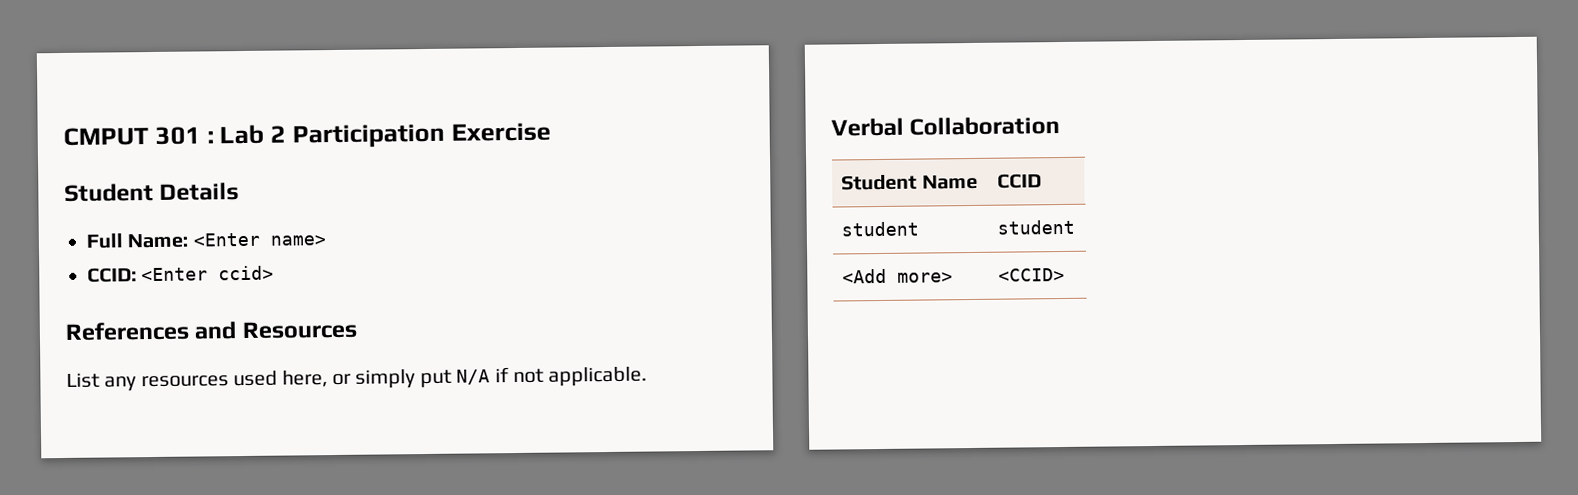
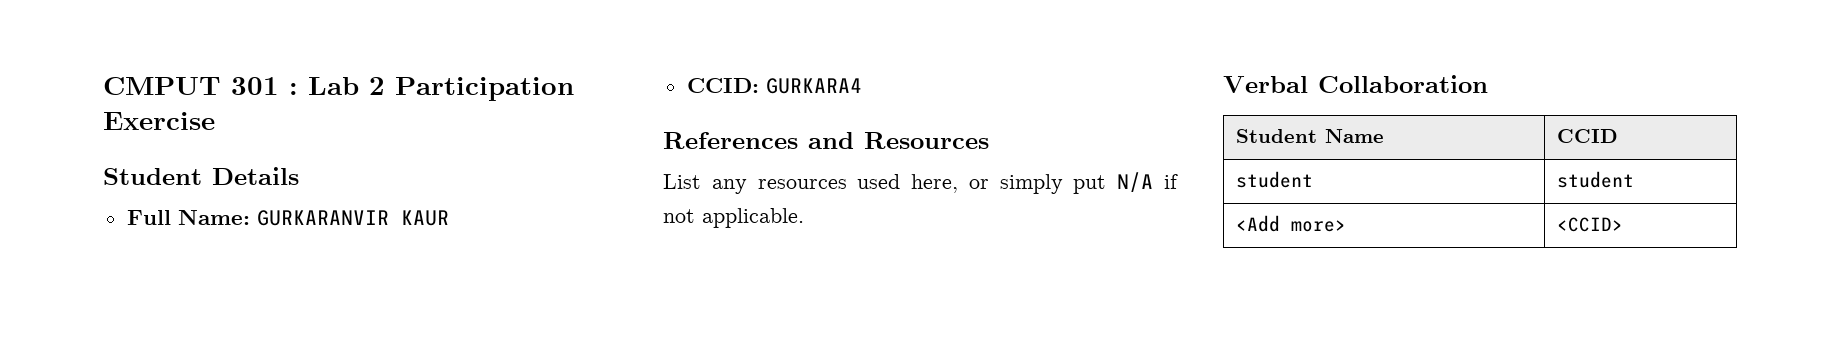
- Full Name: <Enter name>
+ Full Name: GURKARANVIR KAUR
- CCID: <Enter ccid>
+ CCID: GURKARA4

